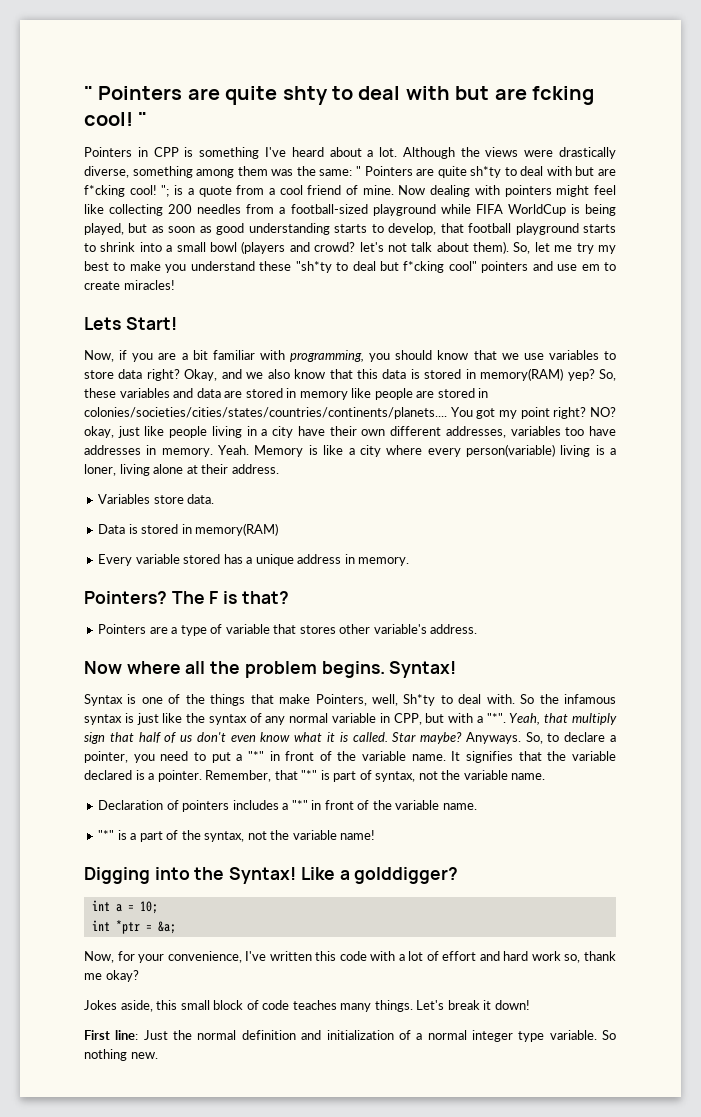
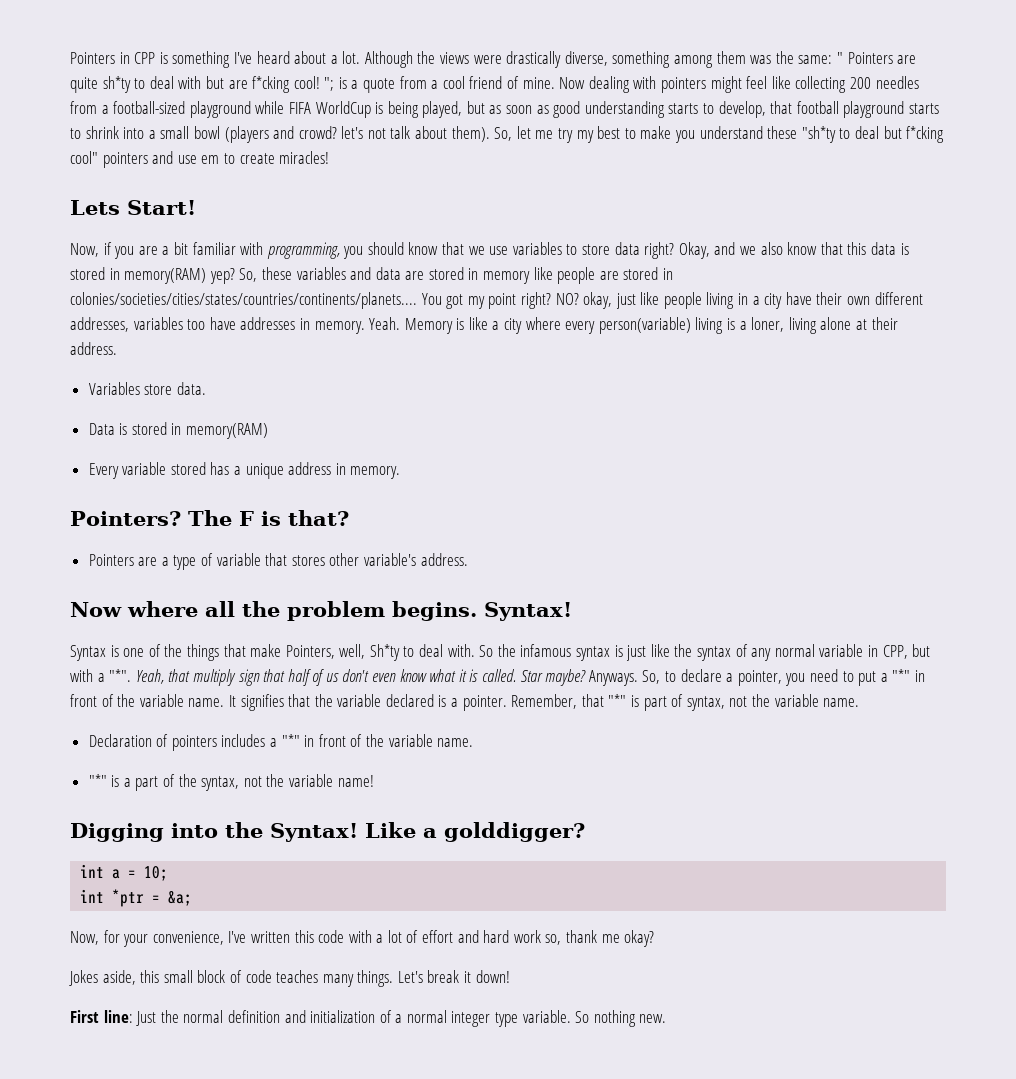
- " Pointers are quite shty to deal with but are fcking cool! "

